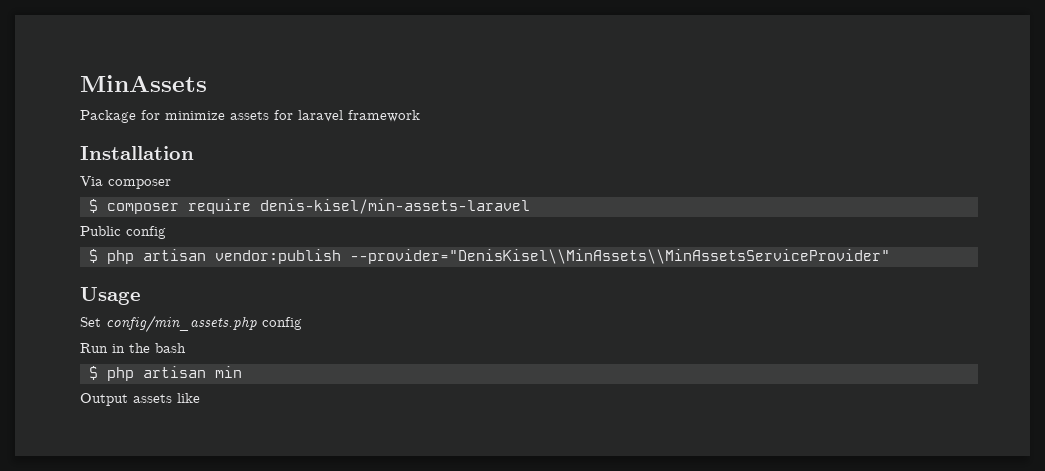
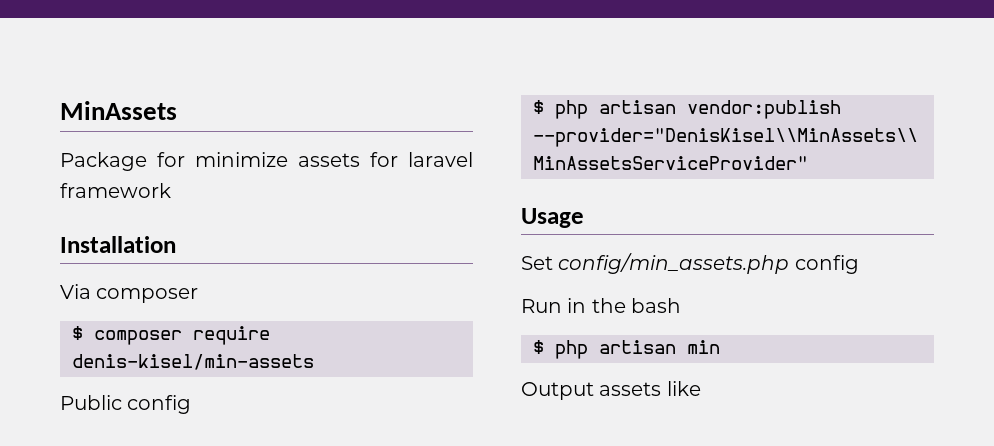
- $ composer require denis-kisel/min-assets-laravel
+ $ composer require denis-kisel/min-assets

